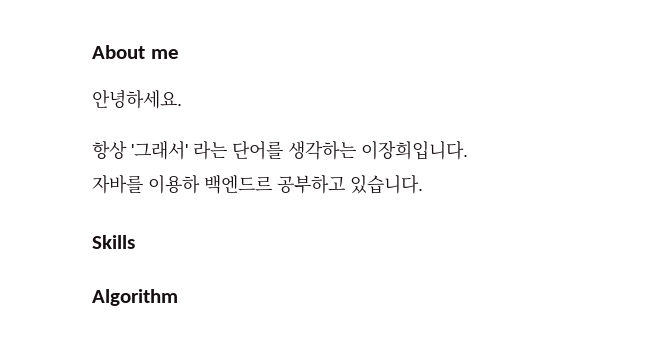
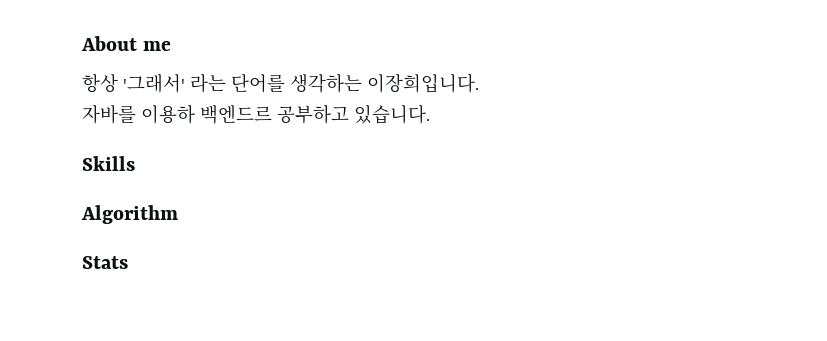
- 안녕하세요.
+ Stats

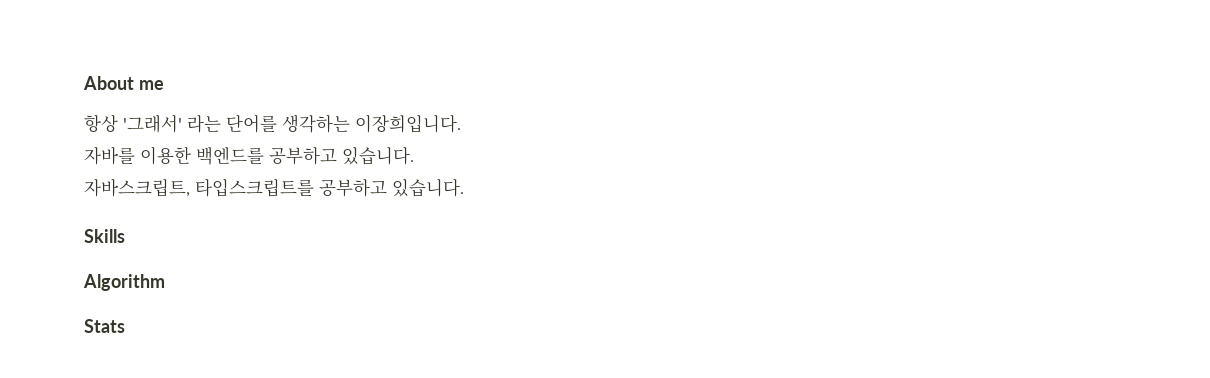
- 자바를 이용하 백엔드르 공부하고 있습니다.
+ 자바를 이용한 백엔드를 공부하고 있습니다.
+ 자바스크립트, 타입스크립트를 공부하고 있습니다.

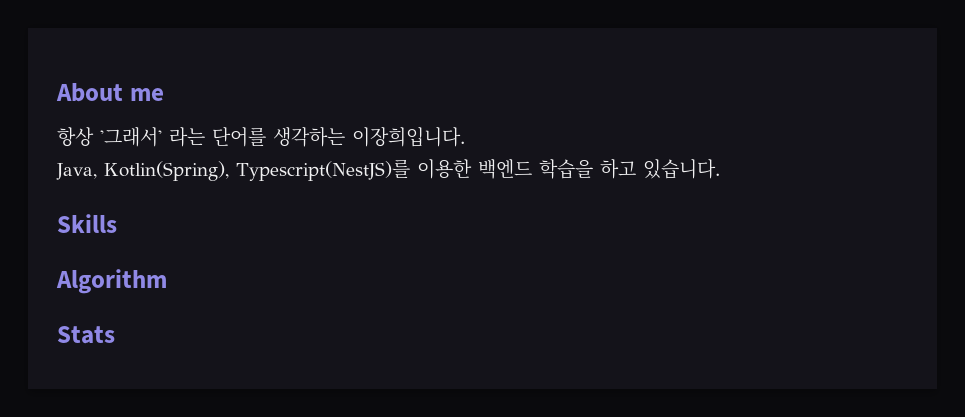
- 자바를 이용한 백엔드를 공부하고 있습니다.
- 자바스크립트, 타입스크립트를 공부하고 있습니다.
+ Java, Kotlin(Spring), Typescript(NestJS)를 이용한 백엔드 학습을 하고 있습니다.

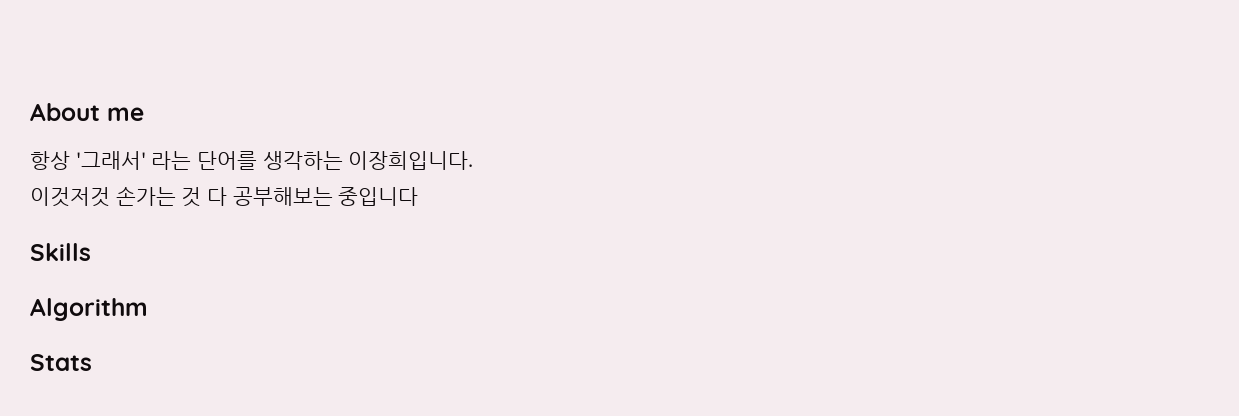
- Java, Kotlin(Spring), Typescript(NestJS)를 이용한 백엔드 학습을 하고 있습니다.
+ 이것저것 손가는 것 다 공부해보는 중입니다

